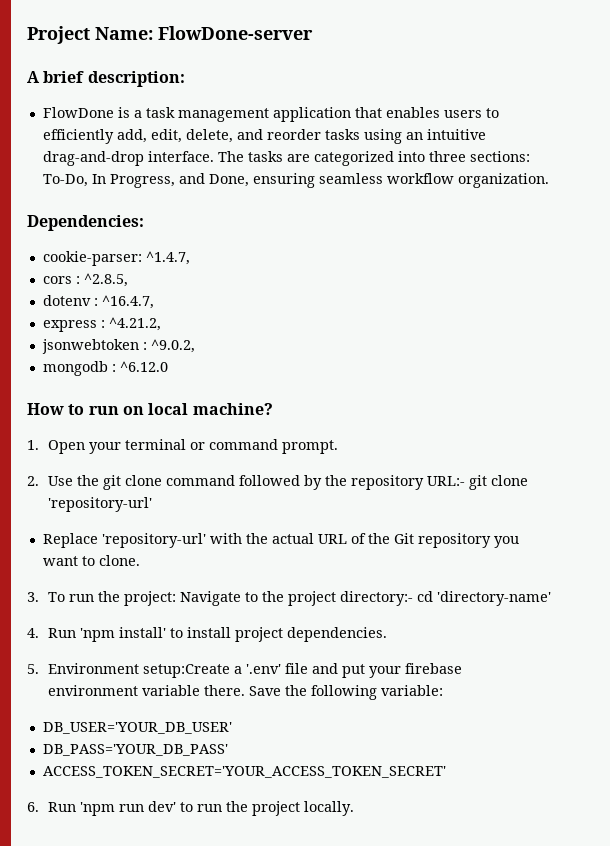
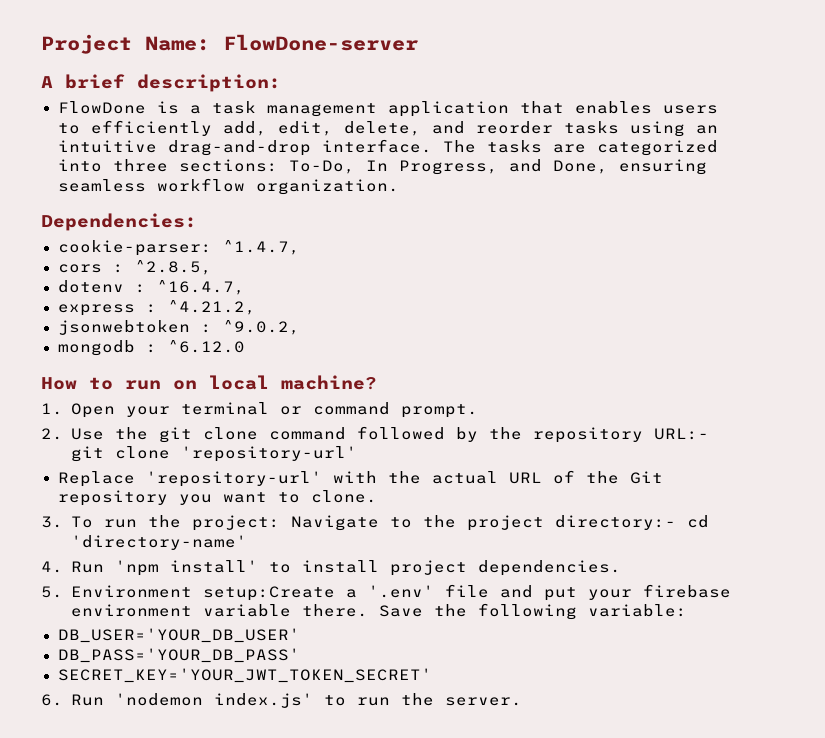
- ACCESS_TOKEN_SECRET='YOUR_ACCESS_TOKEN_SECRET'
+ SECRET_KEY='YOUR_JWT_TOKEN_SECRET'
- 6. Run 'npm run dev' to run the project locally.
+ 6. Run 'nodemon index.js' to run the server.

